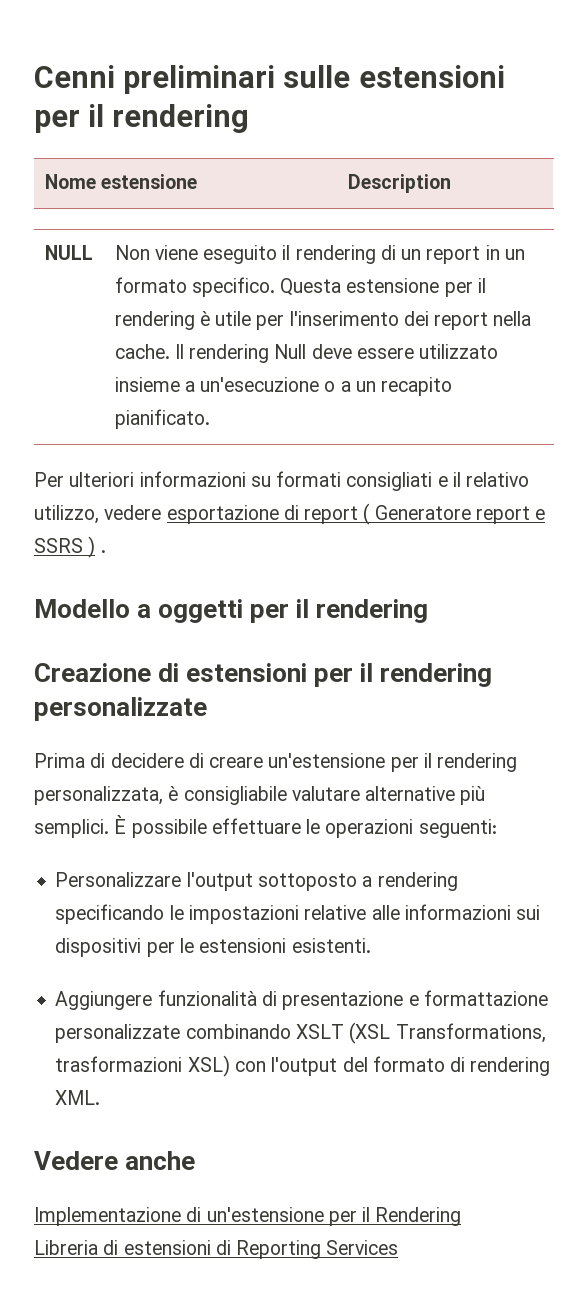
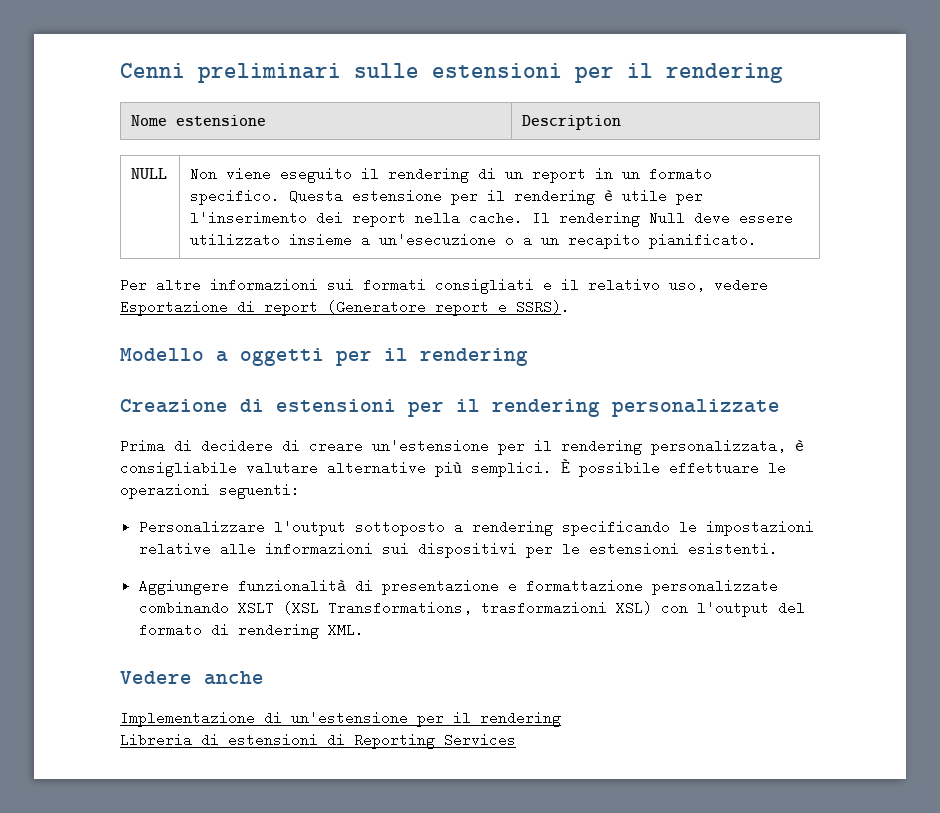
- Per ulteriori informazioni su formati consigliati e il relativo utilizzo, vedere esportazione di report ( Generatore report e SSRS ) .
+ Per altre informazioni sui formati consigliati e il relativo uso, vedere Esportazione di report (Generatore report e SSRS).
- Implementazione di un'estensione per il Rendering
+ Implementazione di un'estensione per il rendering

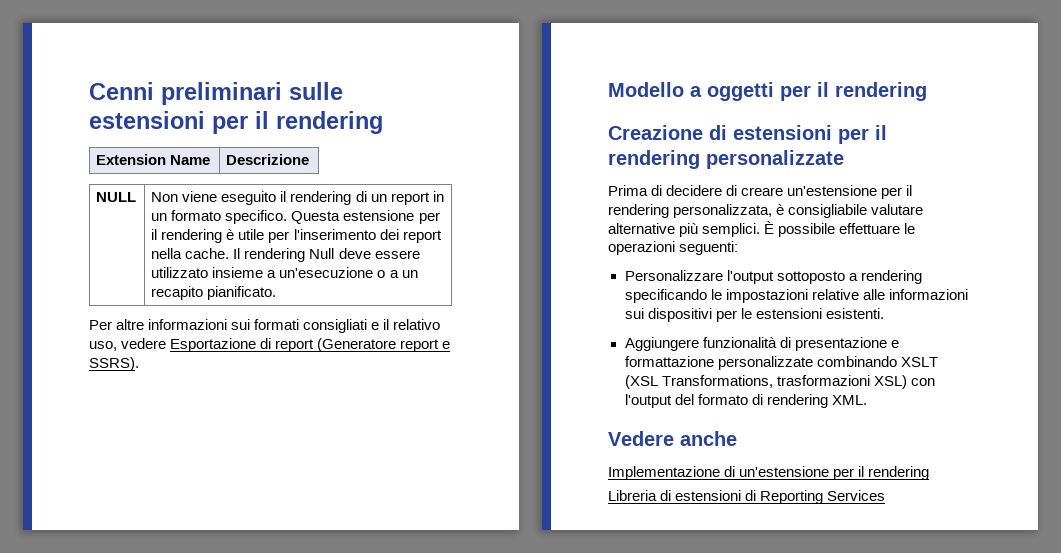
- Nome estensione | Description
+ Extension Name | Descrizione

